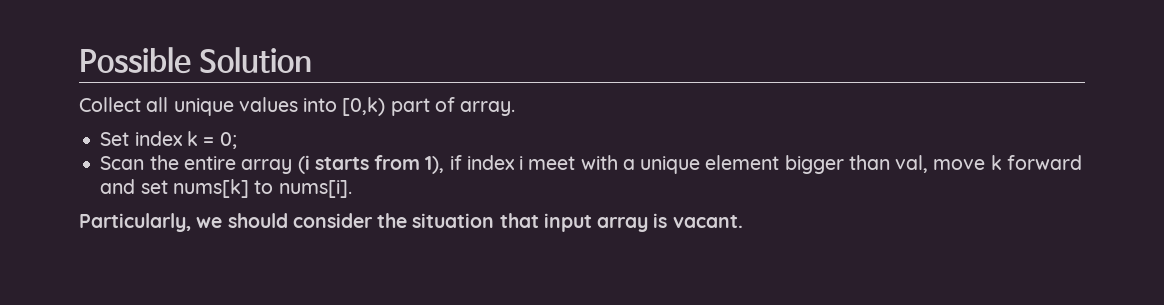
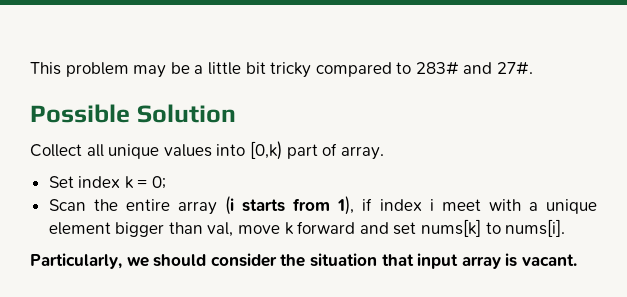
+ This problem may be a little bit tricky compared to 283# and 27#.

